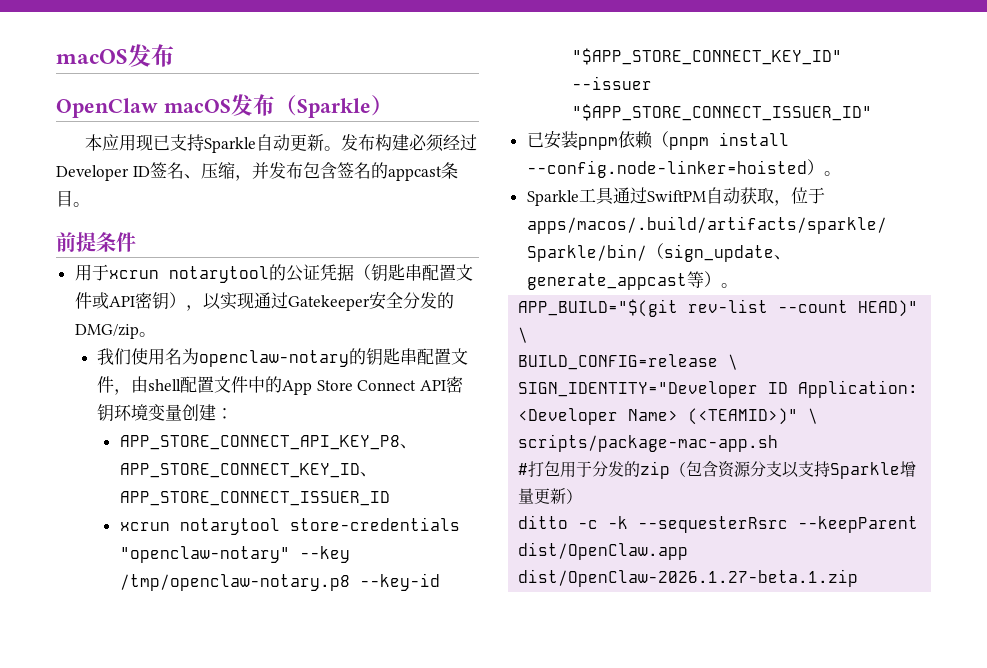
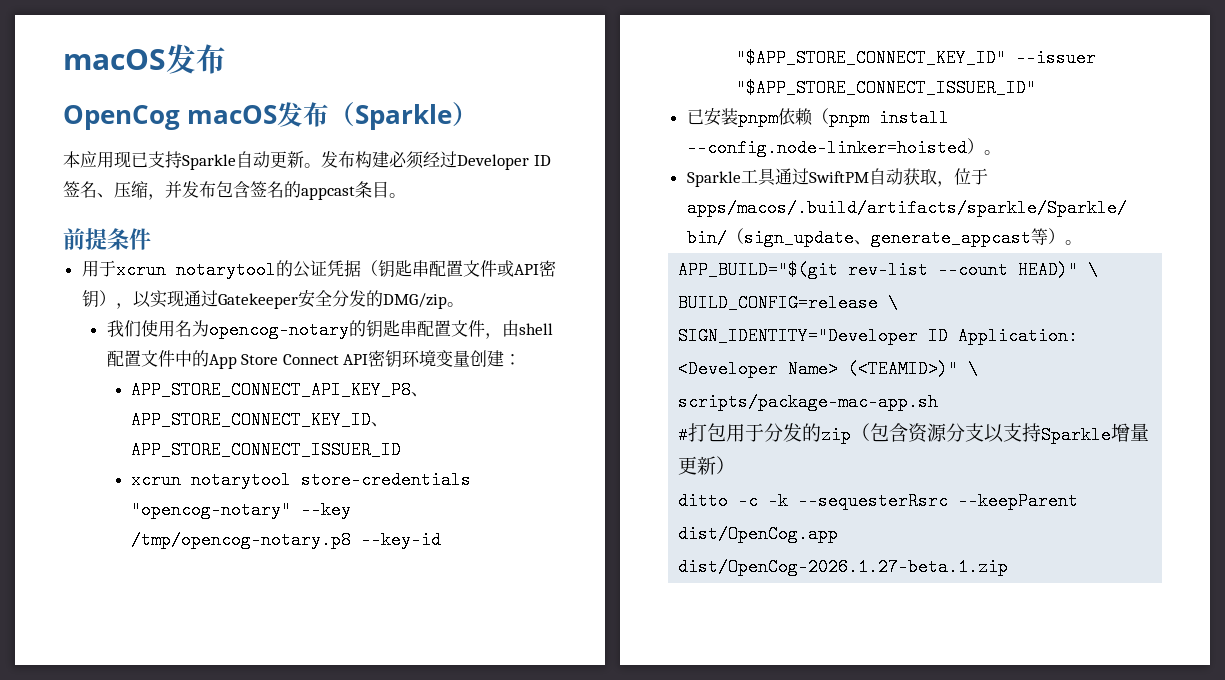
- OpenClaw macOS发布（Sparkle）
+ OpenCog macOS发布（Sparkle）
- 我们使用名为openclaw-notary的钥匙串配置文件，由shell配置文件中的App Store Connect API密钥环境变量创建：
+ 我们使用名为opencog-notary的钥匙串配置文件，由shell配置文件中的App Store Connect API密钥环境变量创建：
- xcrun notarytool store-credentials "openclaw-notary" --key /tmp/openclaw-notary.p8 --key-id "$APP_STORE_CONNECT_KEY_ID" --issuer "$APP_STORE_CONNECT_ISSUER_ID"
+ xcrun notarytool store-credentials "opencog-notary" --key /tmp/opencog-notary.p8 --key-id "$APP_STORE_CONNECT_KEY_ID" --issuer "$APP_STORE_CONNECT_ISSUER_ID"
- ditto -c -k --sequesterRsrc --keepParent dist/OpenClaw.app dist/OpenClaw-2026.1.27-beta.1.zip
+ ditto -c -k --sequesterRsrc --keepParent dist/OpenCog.app dist/OpenCog-2026.1.27-beta.1.zip

